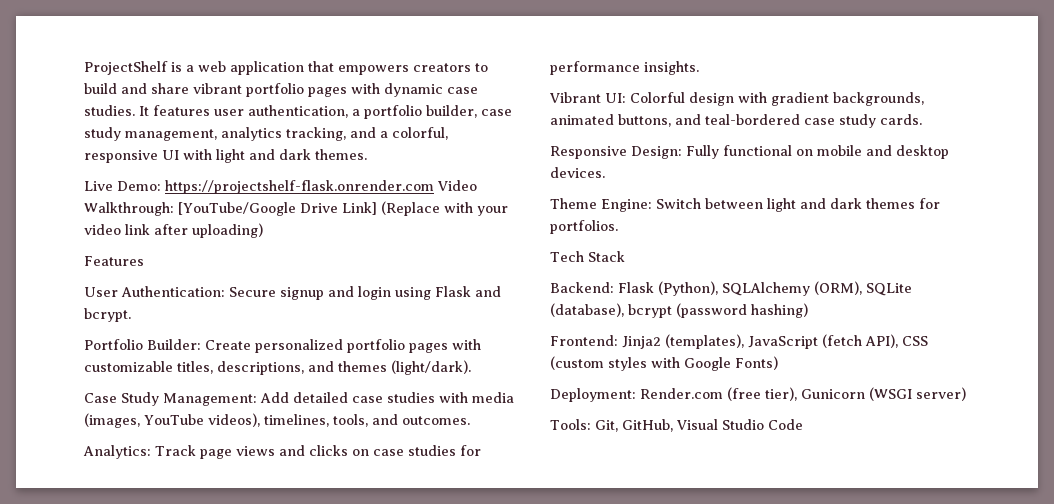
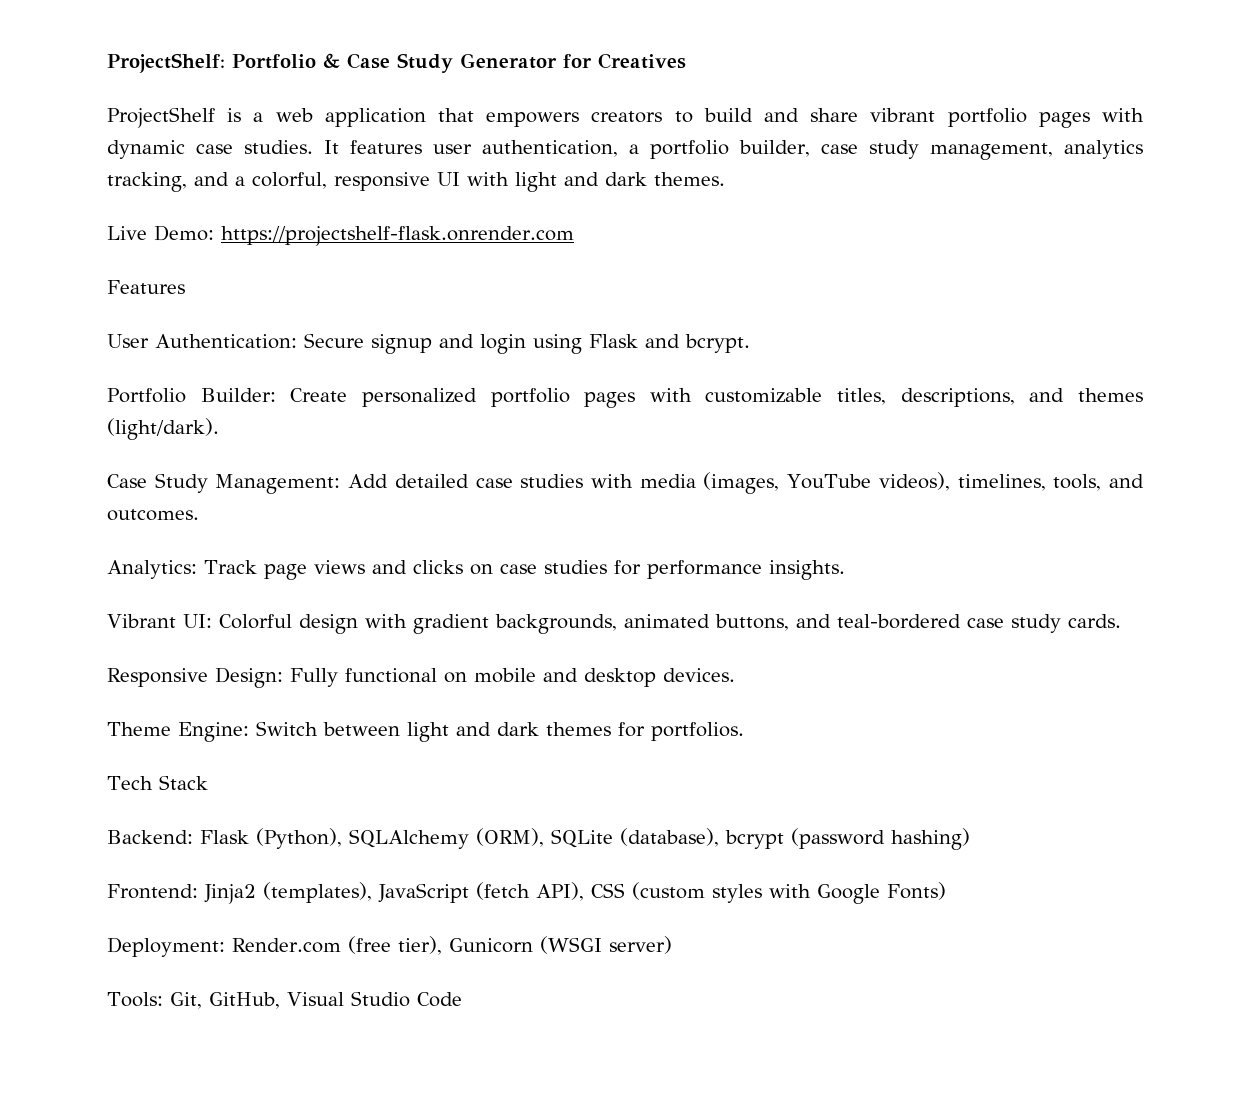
+ ProjectShelf: Portfolio & Case Study Generator for Creatives
- Live Demo: https://projectshelf-flask.onrender.com Video Walkthrough: [YouTube/Google Drive Link] (Replace with your video link after uploading)
+ Live Demo: https://projectshelf-flask.onrender.com

